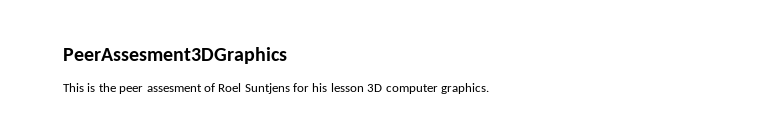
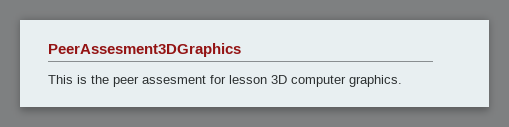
- This is the peer assesment of Roel Suntjens for his lesson 3D computer graphics.
+ This is the peer assesment for lesson 3D computer graphics.

